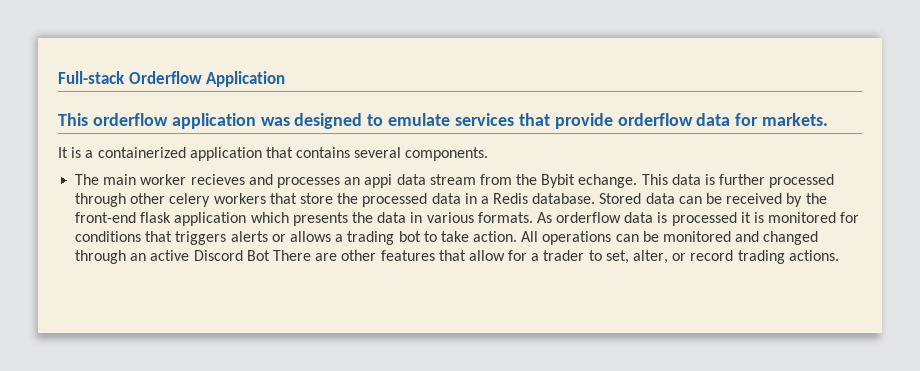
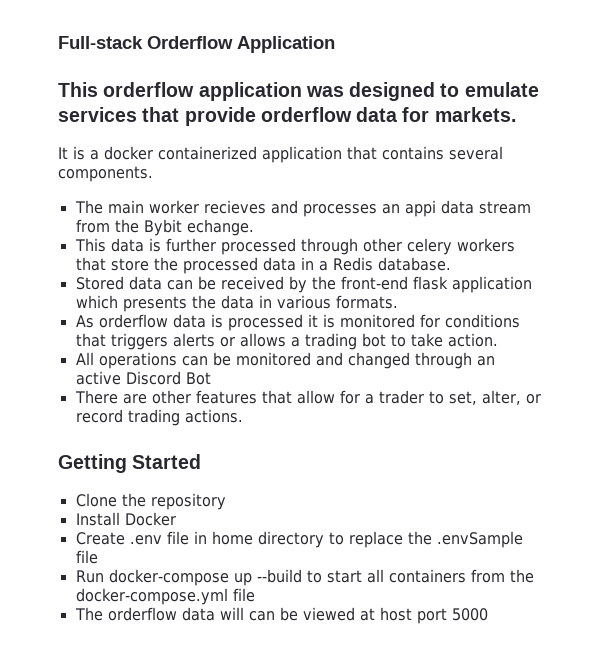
- It is a containerized application that contains several components.
+ It is a docker containerized application that contains several components.
- The main worker recieves and processes an appi data stream from the Bybit echange. This data is further processed through other celery workers that store the processed data in a Redis database. Stored data can be received by the front-end flask application which presents the data in various formats. As orderflow data is processed it is monitored for conditions that triggers alerts or allows a trading bot to take action. All operations can be monitored and changed through an active Discord Bot There are other features that allow for a trader to set, alter, or record trading actions.
+ The main worker recieves and processes an appi data stream from the Bybit echange.
+ This data is further processed through other celery workers that store the processed data in a Redis database.
+ Stored data can be received by the front-end flask application which presents the data in various formats.
+ As orderflow data is processed it is monitored for conditions that triggers alerts or allows a trading bot to take action.
+ All operations can be monitored and changed through an active Discord Bot
+ There are other features that allow for a trader to set, alter, or record trading actions.
+ Getting Started
+ Clone the repository
+ Install Docker
+ Create .env file in home directory to replace the .envSample file
+ Run docker-compose up --build to start all containers from the docker-compose.yml file
+ The orderflow data will can be viewed at host port 5000

